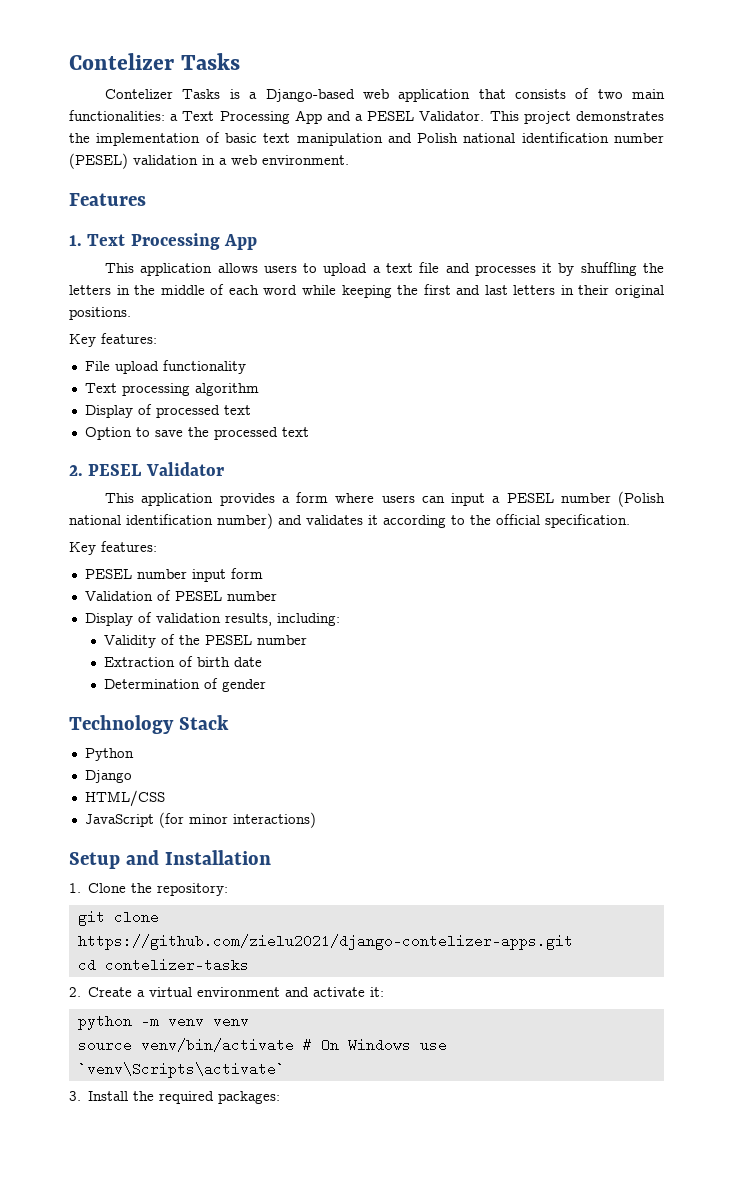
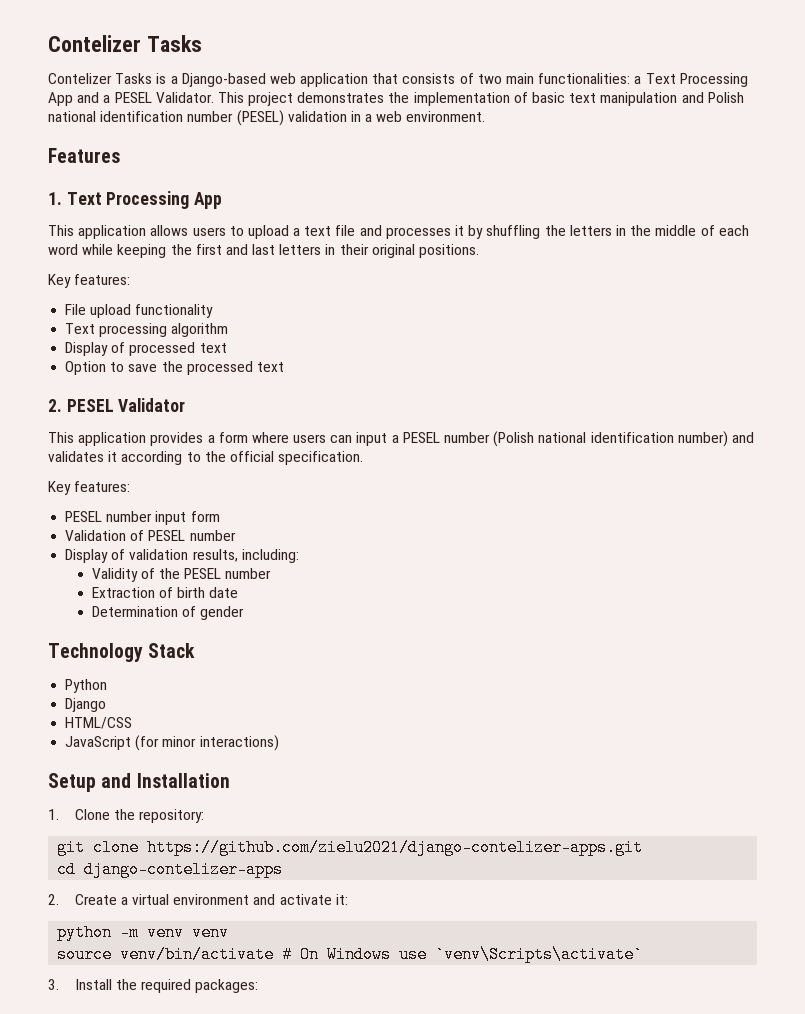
- cd contelizer-tasks
+ cd django-contelizer-apps

